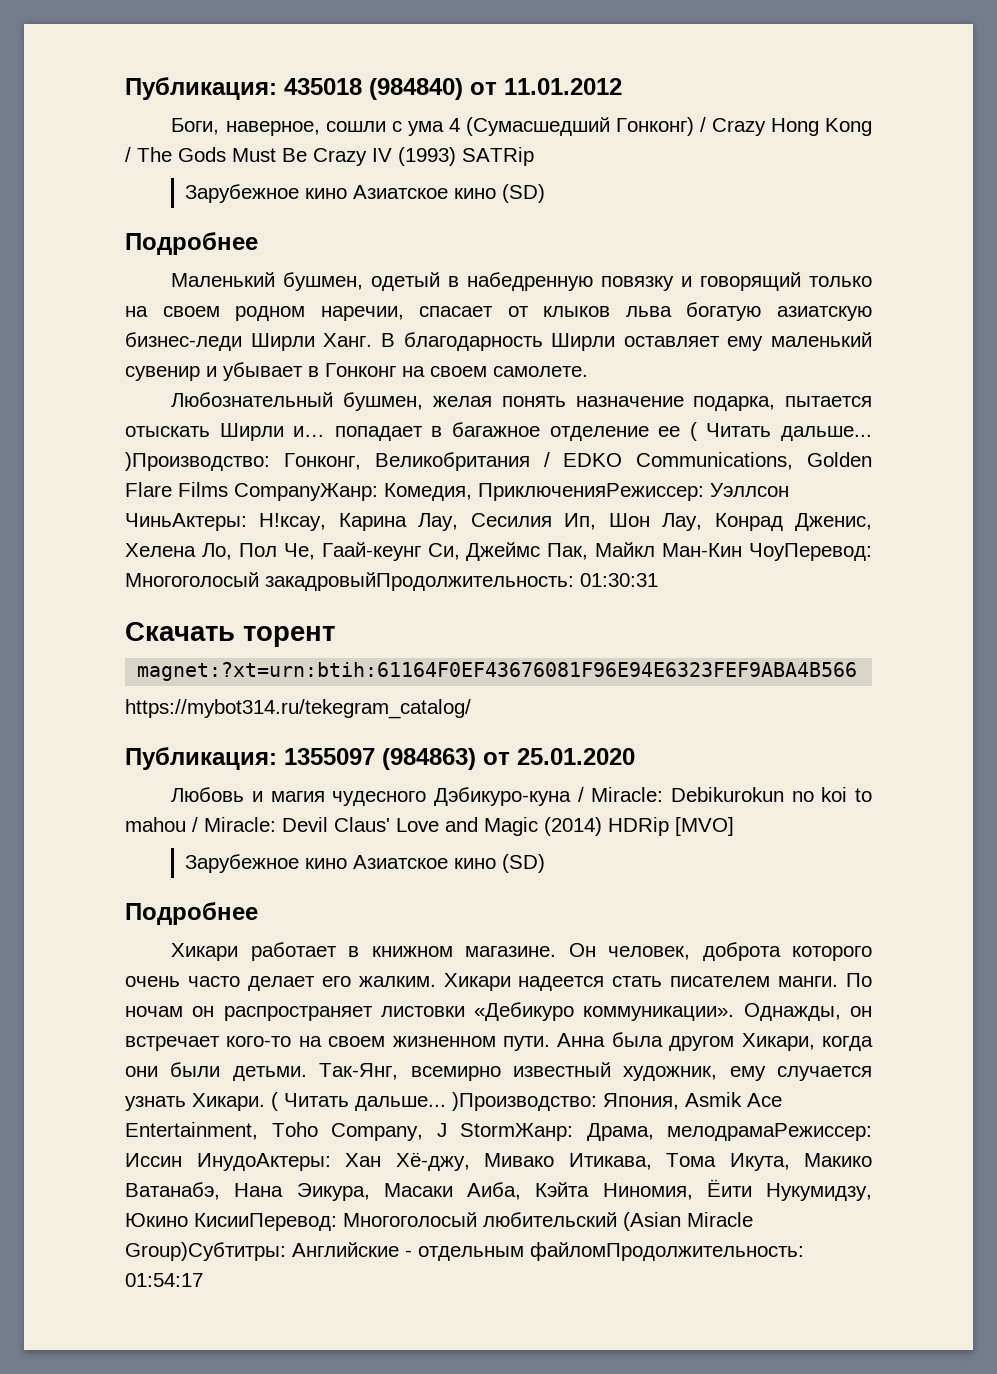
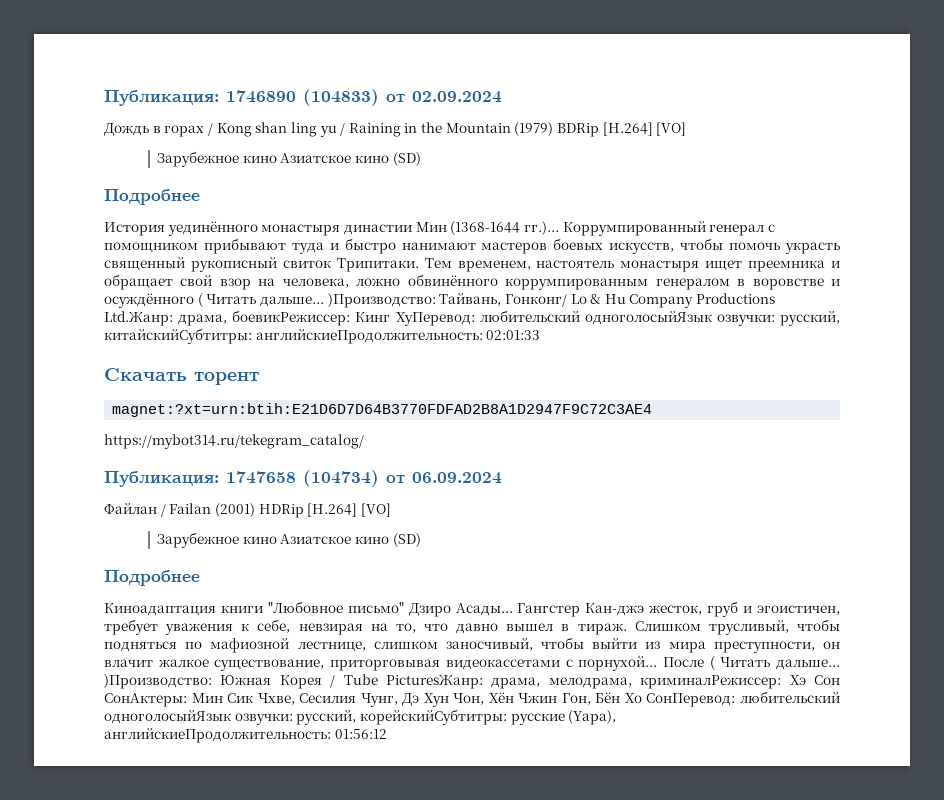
- Публикация: 435018 (984840) от 11.01.2012
- Боги, наверное, сошли с ума 4 (Сумасшедший Гонконг) / Crazy Hong Kong / The Gods Must Be Crazy IV (1993) SATRip
+ Публикация: 1746890 (104833) от 02.09.2024
+ Дождь в горах / Kong shan ling yu / Raining in the Mountain (1979) BDRip [H.264] [VO]
  Зарубежное кино Азиатское кино (SD)
  Подробнее
- Маленький бушмен, одетый в набедренную повязку и говорящий только на своем родном наречии, спасает от клыков льва богатую азиатскую бизнес-леди Ширли Ханг. В благодарность Ширли оставляет ему маленький сувенир и убывает в Гонконг на своем самолете.
- Любознательный бушмен, желая понять назначение подарка, пытается отыскать Ширли и… попадает в багажное отделение ее ( Читать дальше... )Производство: Гонконг, Великобритания / EDKO Communications, Golden Flare Films CompanyЖанр: Комедия, ПриключенияРежиссер: Уэллсон ЧиньАктеры: Н!ксау, Карина Лау, Сесилия Ип, Шон Лау, Конрад Дженис, Хелена Ло, Пол Че, Гаай-кеунг Си, Джеймс Пак, Майкл Ман-Кин ЧоуПеревод: Многоголосый закадровыйПродолжительность: 01:30:31
+ История уединённого монастыря династии Мин (1368-1644 гг.)... Коррумпированный генерал с помощником прибывают туда и быстро нанимают мастеров боевых искусств, чтобы помочь украсть священный рукописный свиток Трипитаки. Тем временем, настоятель монастыря ищет преемника и обращает свой взор на человека, ложно обвинённого коррумпированным генералом в воровстве и осуждённого ( Читать дальше... )Производство: Тайвань, Гонконг/ Lo & Hu Company Productions Ltd.Жанр: драма, боевикРежиссер: Кинг ХуПеревод: любительский одноголосыйЯзык озвучки: русский, китайскийСубтитры: английскиеПродолжительность: 02:01:33
- magnet:?xt=urn:btih:61164F0EF43676081F96E94E6323FEF9ABA4B566
+ magnet:?xt=urn:btih:E21D6D7D64B3770FDFAD2B8A1D2947F9C72C3AE4
- Публикация: 1355097 (984863) от 25.01.2020
- Любовь и магия чудесного Дэбикуро-куна / Miracle: Debikurokun no koi to mahou / Miracle: Devil Claus' Love and Magic (2014) HDRip [MVO]
+ Публикация: 1747658 (104734) от 06.09.2024
+ Файлан / Failan (2001) HDRip [H.264] [VO]
  Зарубежное кино Азиатское кино (SD)
  Подробнее
- Хикари работает в книжном магазине. Он человек, доброта которого очень часто делает его жалким. Хикари надеется стать писателем манги. По ночам он распространяет листовки «Дебикуро коммуникации». Однажды, он встречает кого-то на своем жизненном пути. Анна была другом Хикари, когда они были детьми. Так-Янг, всемирно известный художник, ему случается узнать Хикари. ( Читать дальше... )Производство: Япония, Asmik Ace Entertainment, Toho Company, J StormЖанр: Драма, мелодрамаРежиссер: Иссин ИнудоАктеры: Хан Хё-джу, Мивако Итикава, Тома Икута, Макико Ватанабэ, Нана Эикура, Масаки Аиба, Кэйта Ниномия, Ёити Нукумидзу, Юкино КисииПеревод: Многоголосый любительский (Asian Miracle Group)Субтитры: Английские - отдельным файломПродолжительность: 01:54:17
+ Киноадаптация книги "Любовное письмо" Дзиро Асады... Гангстер Кан-джэ жесток, груб и эгоистичен, требует уважения к себе, невзирая на то, что давно вышел в тираж. Слишком трусливый, чтобы подняться по мафиозной лестнице, слишком заносчивый, чтобы выйти из мира преступности, он влачит жалкое существование, приторговывая видеокассетами с порнухой... После ( Читать дальше... )Производство: Южная Корея / Tube PicturesЖанр: драма, мелодрама, криминалРежиссер: Хэ Сон СонАктеры: Мин Сик Чхве, Сесилия Чунг, Дэ Хун Чон, Хён Чжин Гон, Бён Хо СонПеревод: любительский одноголосыйЯзык озвучки: русский, корейскийСубтитры: русские (Yapa), английскиеПродолжительность: 01:56:12

